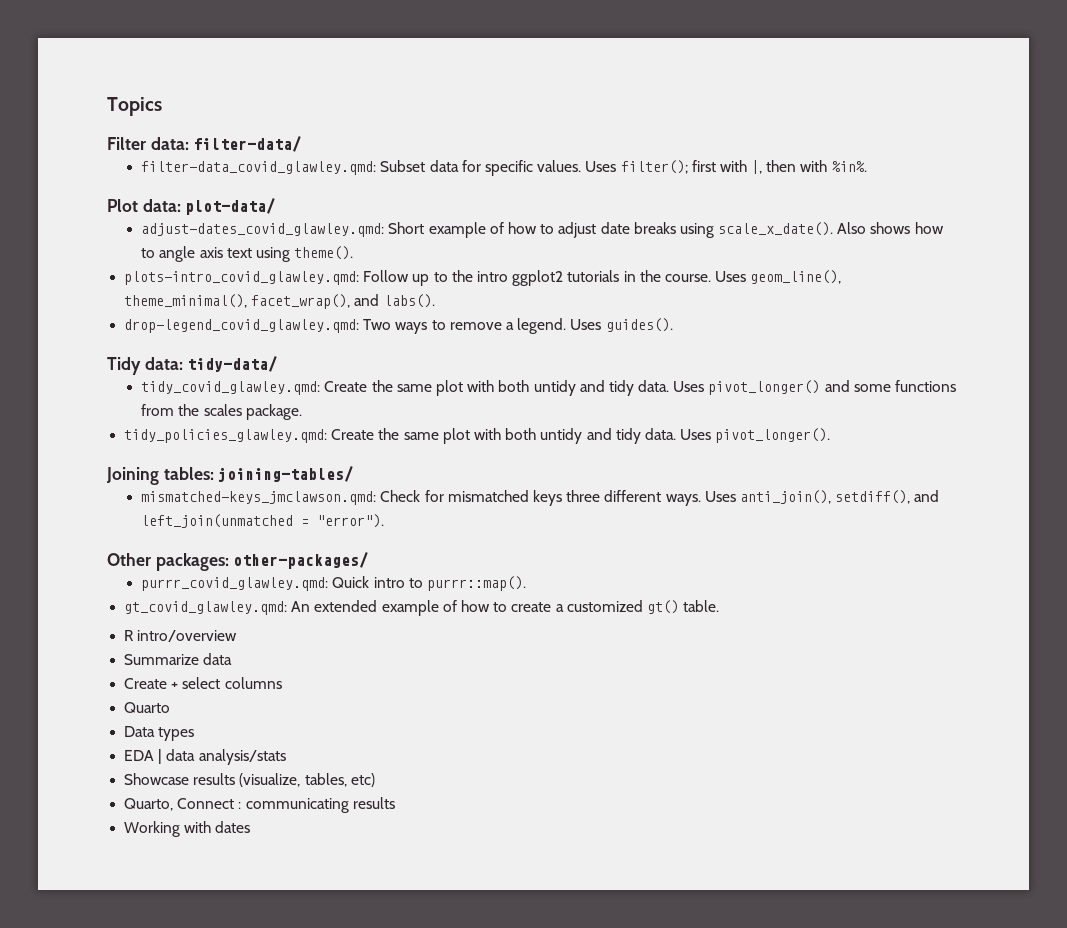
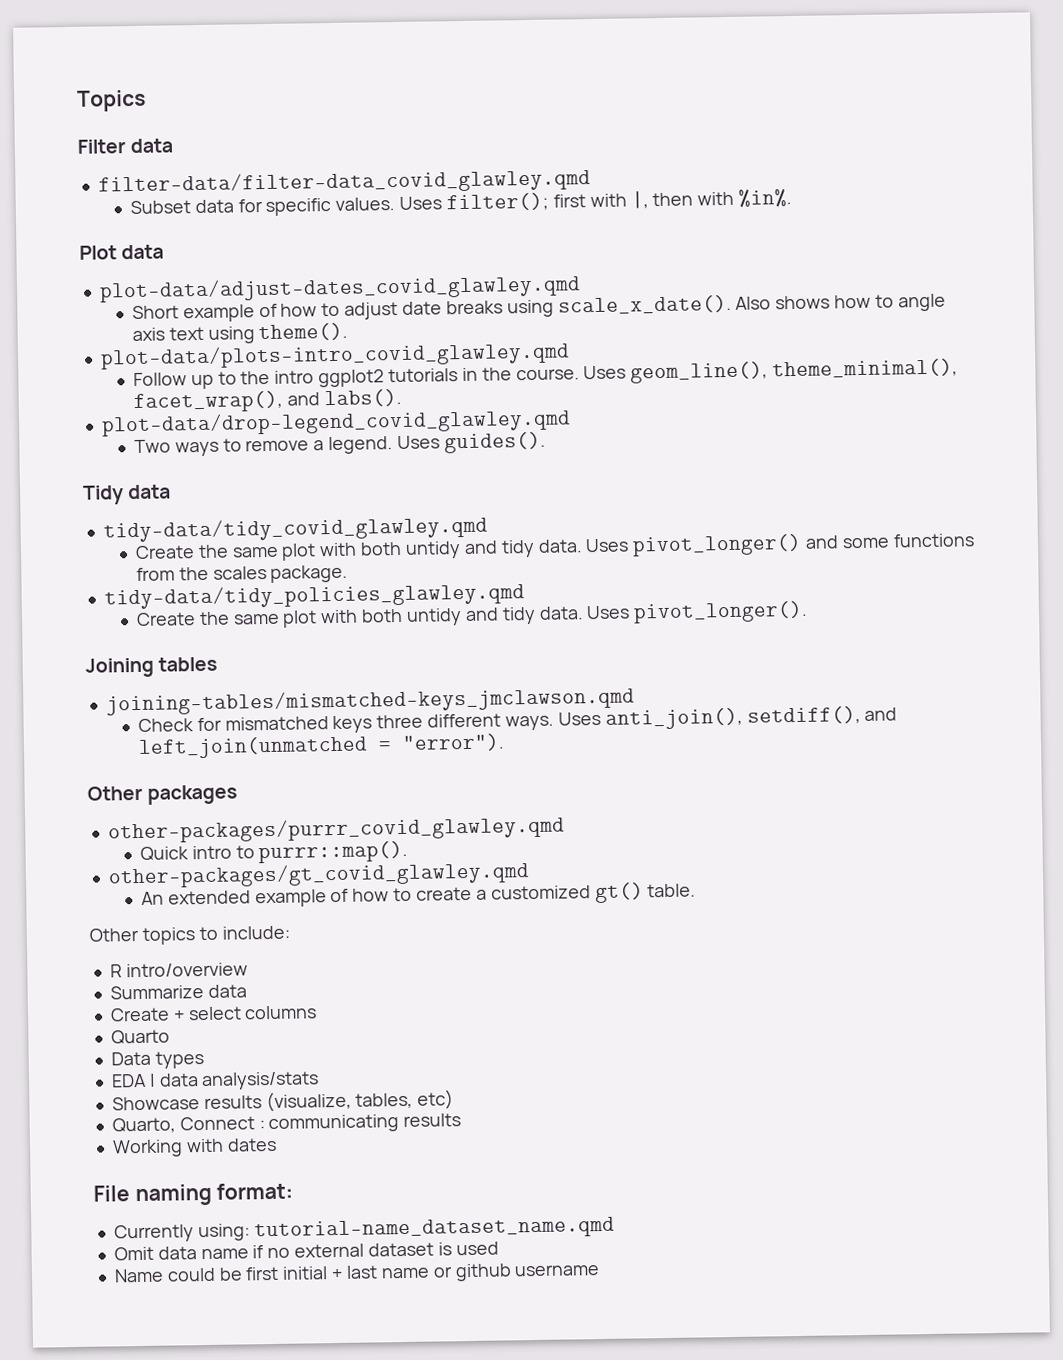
- Filter data: filter-data/
- filter-data_covid_glawley.qmd: Subset data for specific values.
+ Filter data
+ filter-data/filter-data_covid_glawley.qmd
+ Subset data for specific values.
- Plot data: plot-data/
- adjust-dates_covid_glawley.qmd: Short example of how to adjust date breaks using scale_x_date().
+ Plot data
+ plot-data/adjust-dates_covid_glawley.qmd
+ Short example of how to adjust date breaks using scale_x_date().
- plots-intro_covid_glawley.qmd: Follow up to the intro ggplot2 tutorials in the course.
+ plot-data/plots-intro_covid_glawley.qmd
+ Follow up to the intro ggplot2 tutorials in the course.
- drop-legend_covid_glawley.qmd: Two ways to remove a legend.
+ plot-data/drop-legend_covid_glawley.qmd
+ Two ways to remove a legend.
- Tidy data: tidy-data/
- tidy_covid_glawley.qmd: Create the same plot with both untidy and tidy data.
+ Tidy data
+ tidy-data/tidy_covid_glawley.qmd
+ Create the same plot with both untidy and tidy data.
- tidy_policies_glawley.qmd: Create the same plot with both untidy and tidy data.
+ tidy-data/tidy_policies_glawley.qmd
+ Create the same plot with both untidy and tidy data.
- Joining tables: joining-tables/
- mismatched-keys_jmclawson.qmd: Check for mismatched keys three different ways.
+ Joining tables
+ joining-tables/mismatched-keys_jmclawson.qmd
+ Check for mismatched keys three different ways.
- Other packages: other-packages/
- purrr_covid_glawley.qmd: Quick intro to purrr::map().
+ Other packages
+ other-packages/purrr_covid_glawley.qmd
+ Quick intro to purrr::map().
- gt_covid_glawley.qmd: An extended example of how to create a customized gt() table.
+ other-packages/gt_covid_glawley.qmd
+ An extended example of how to create a customized gt() table.
+ Other topics to include:
+ File naming format:
+ Currently using: tutorial-name_dataset_name.qmd
+ Omit data name if no external dataset is used
+ Name could be first initial + last name or github username

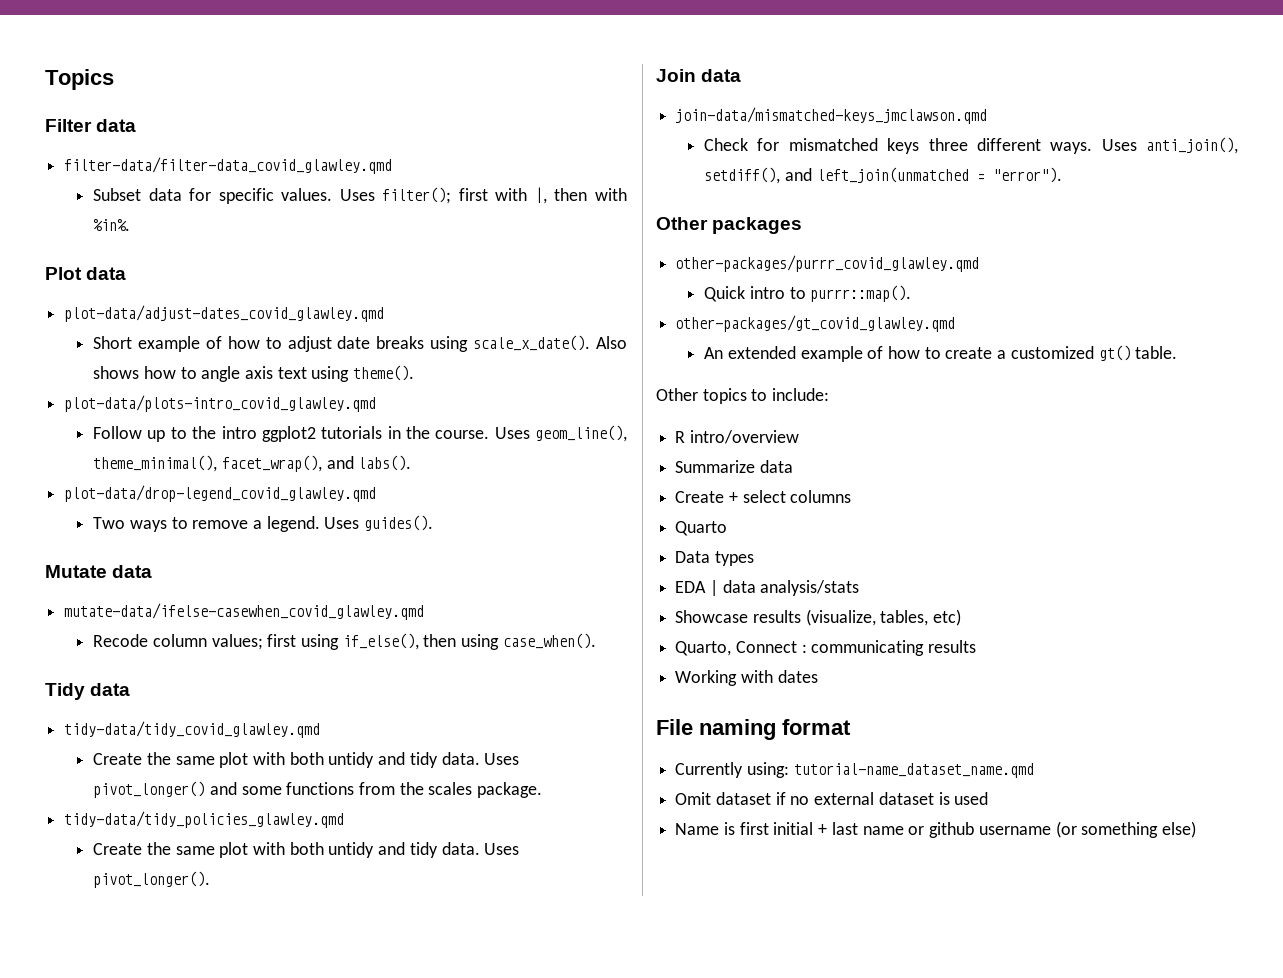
+ Mutate data
+ mutate-data/ifelse-casewhen_covid_glawley.qmd
+ Recode column values; first using if_else(), then using case_when().
- Joining tables
- joining-tables/mismatched-keys_jmclawson.qmd
+ Join data
+ join-data/mismatched-keys_jmclawson.qmd
- File naming format:
+ File naming format
- Omit data name if no external dataset is used
+ Omit dataset if no external dataset is used
- Name could be first initial + last name or github username
+ Name is first initial + last name or github username (or something else)

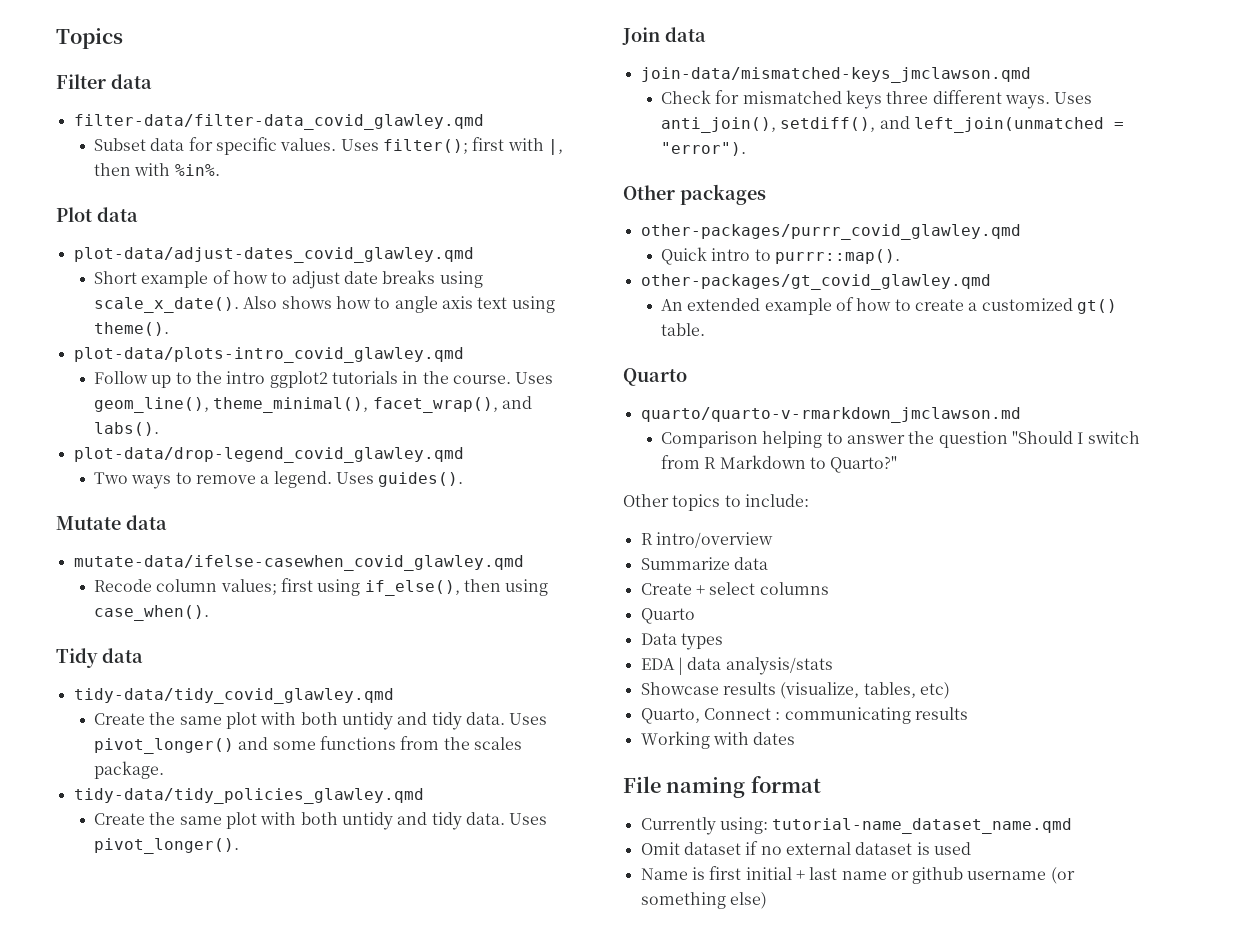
  An extended example of how to create a customized gt() table.
+ Quarto
+ quarto/quarto-v-rmarkdown_jmclawson.md
+ Comparison helping to answer the question "Should I switch from R Markdown to Quarto?"

